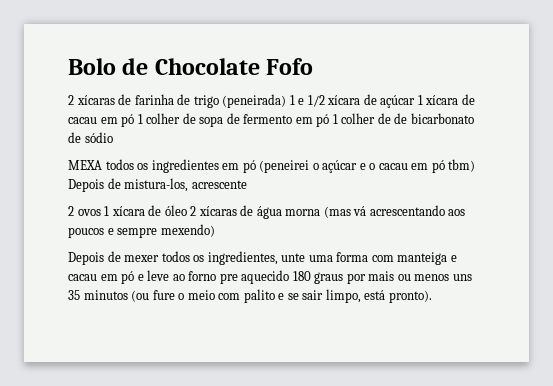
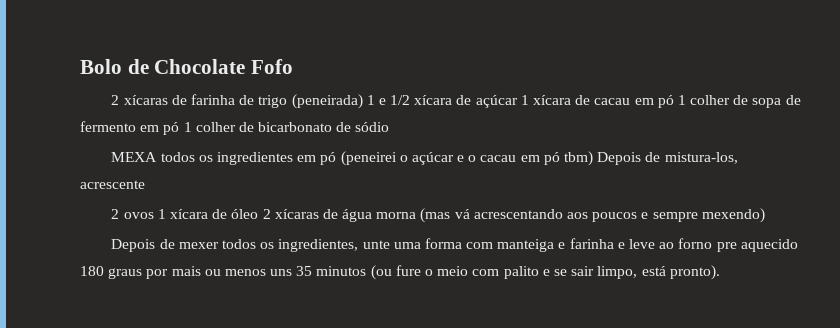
- 2 xícaras de farinha de trigo (peneirada) 1 e 1/2 xícara de açúcar 1 xícara de cacau em pó 1 colher de sopa de fermento em pó 1 colher de de bicarbonato de sódio
+ 2 xícaras de farinha de trigo (peneirada) 1 e 1/2 xícara de açúcar 1 xícara de cacau em pó 1 colher de sopa de fermento em pó 1 colher de bicarbonato de sódio
- Depois de mexer todos os ingredientes, unte uma forma com manteiga e cacau em pó e leve ao forno pre aquecido 180 graus por mais ou menos uns 35 minutos (ou fure o meio com palito e se sair limpo, está pronto).
+ Depois de mexer todos os ingredientes, unte uma forma com manteiga e farinha e leve ao forno pre aquecido 180 graus por mais ou menos uns 35 minutos (ou fure o meio com palito e se sair limpo, está pronto).

